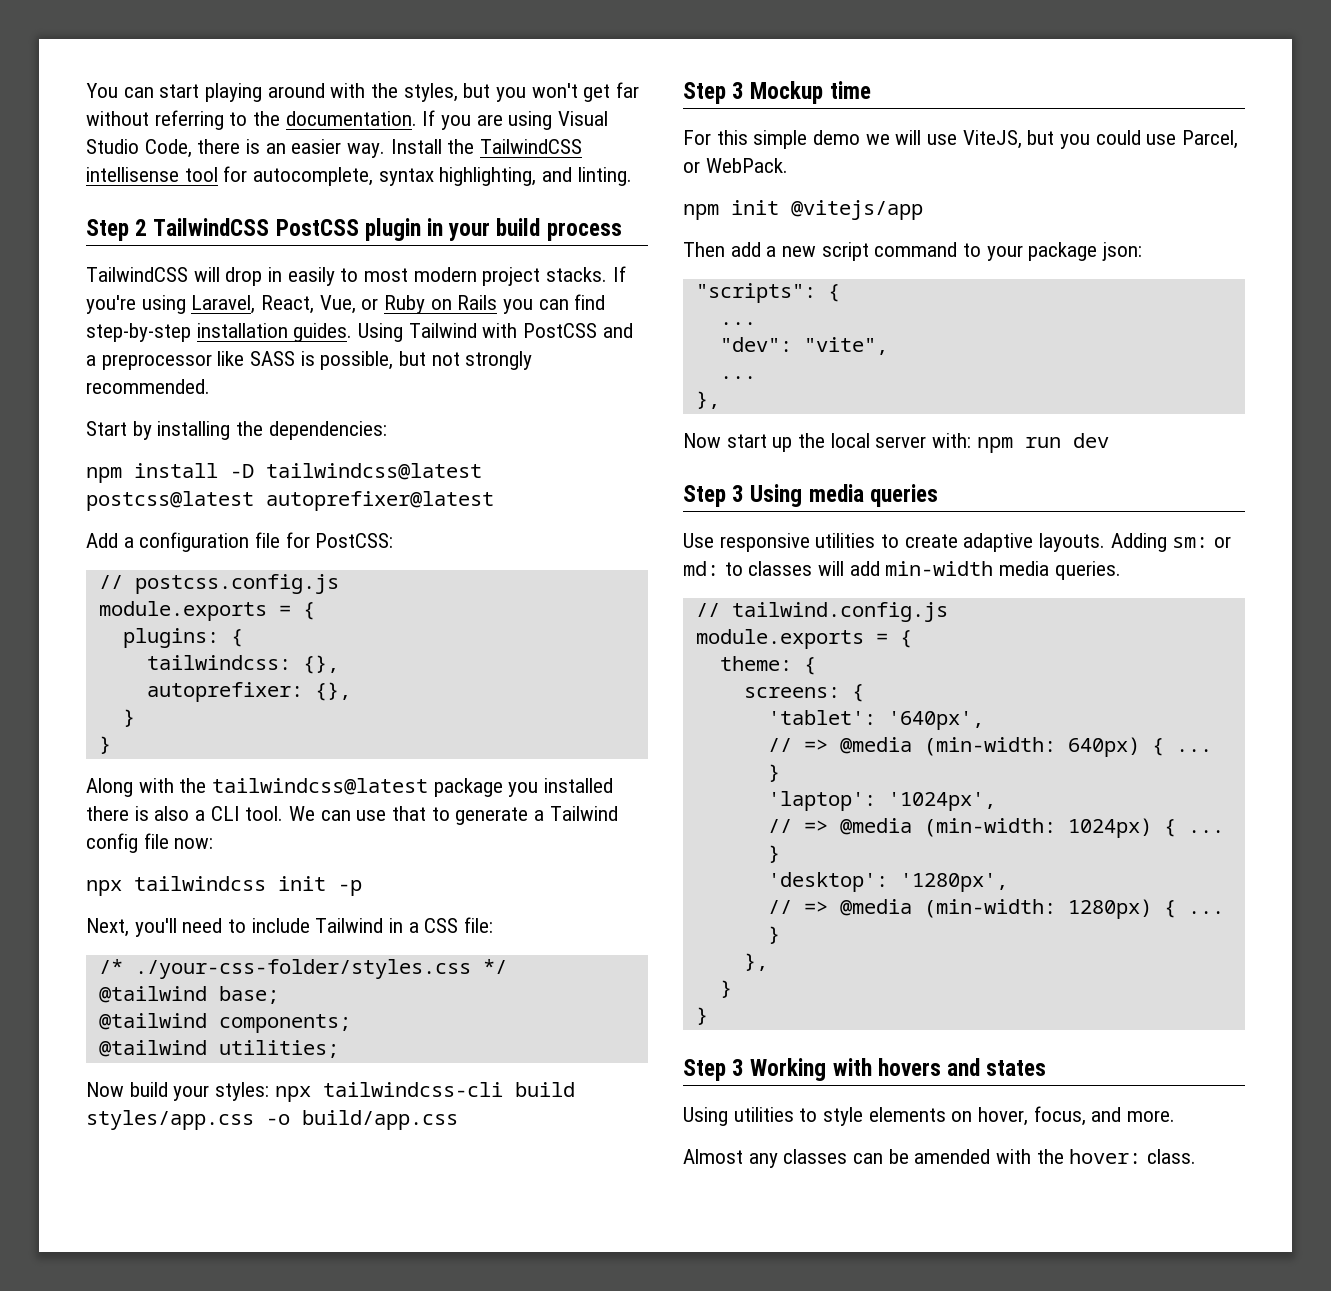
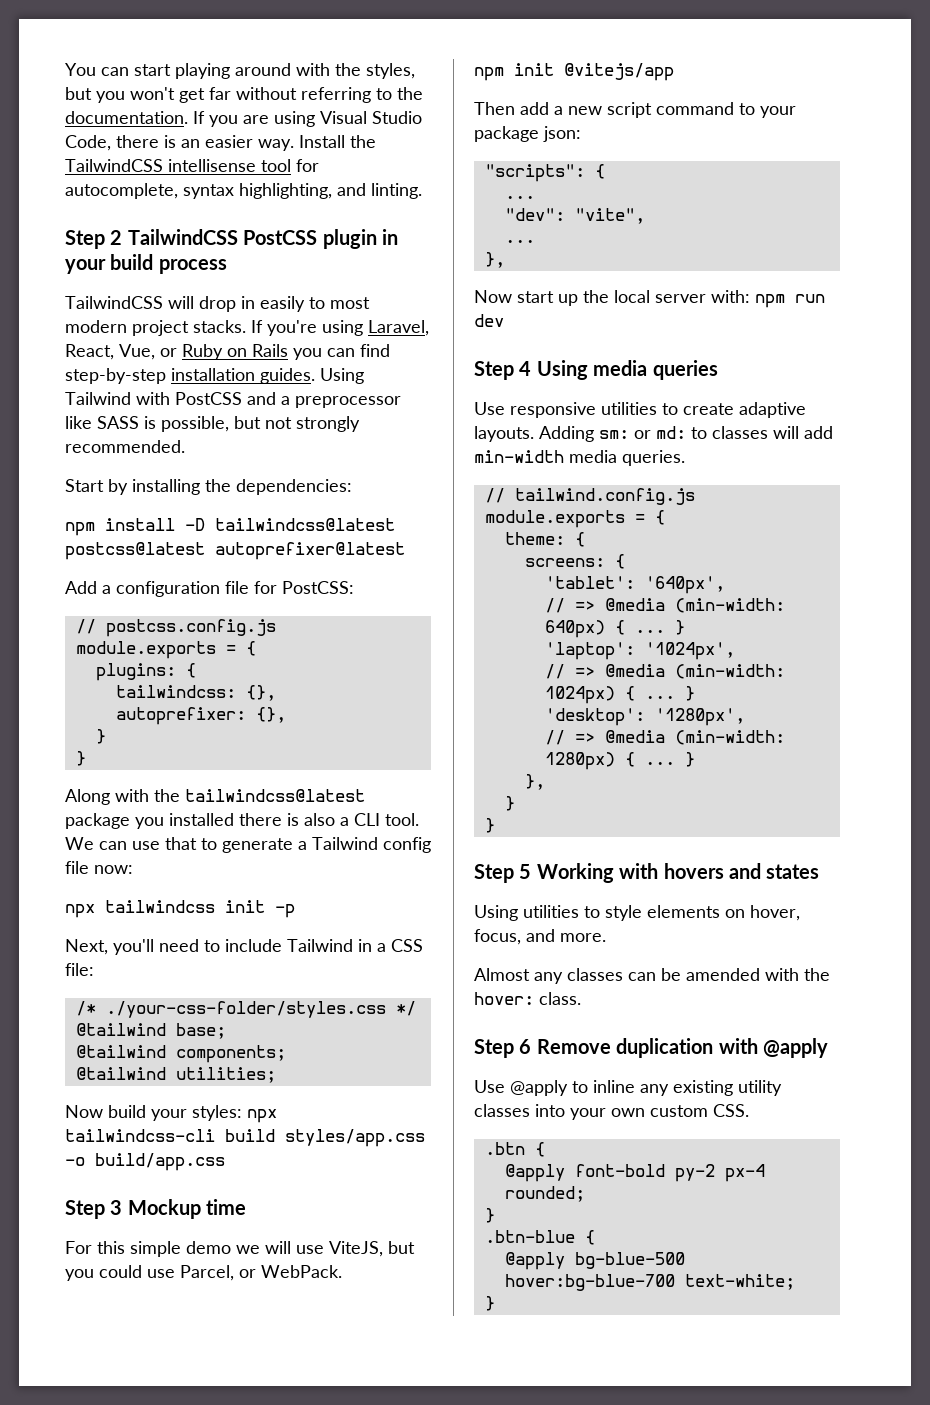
- Step 3 Using media queries
+ Step 4 Using media queries
- Step 3 Working with hovers and states
+ Step 5 Working with hovers and states
+ Step 6 Remove duplication with @apply
+ Use @apply to inline any existing utility classes into your own custom CSS.
+ .btn {
+ @apply font-bold py-2 px-4 rounded;
+ }
+ .btn-blue {
+ @apply bg-blue-500 hover:bg-blue-700 text-white;
+ }

